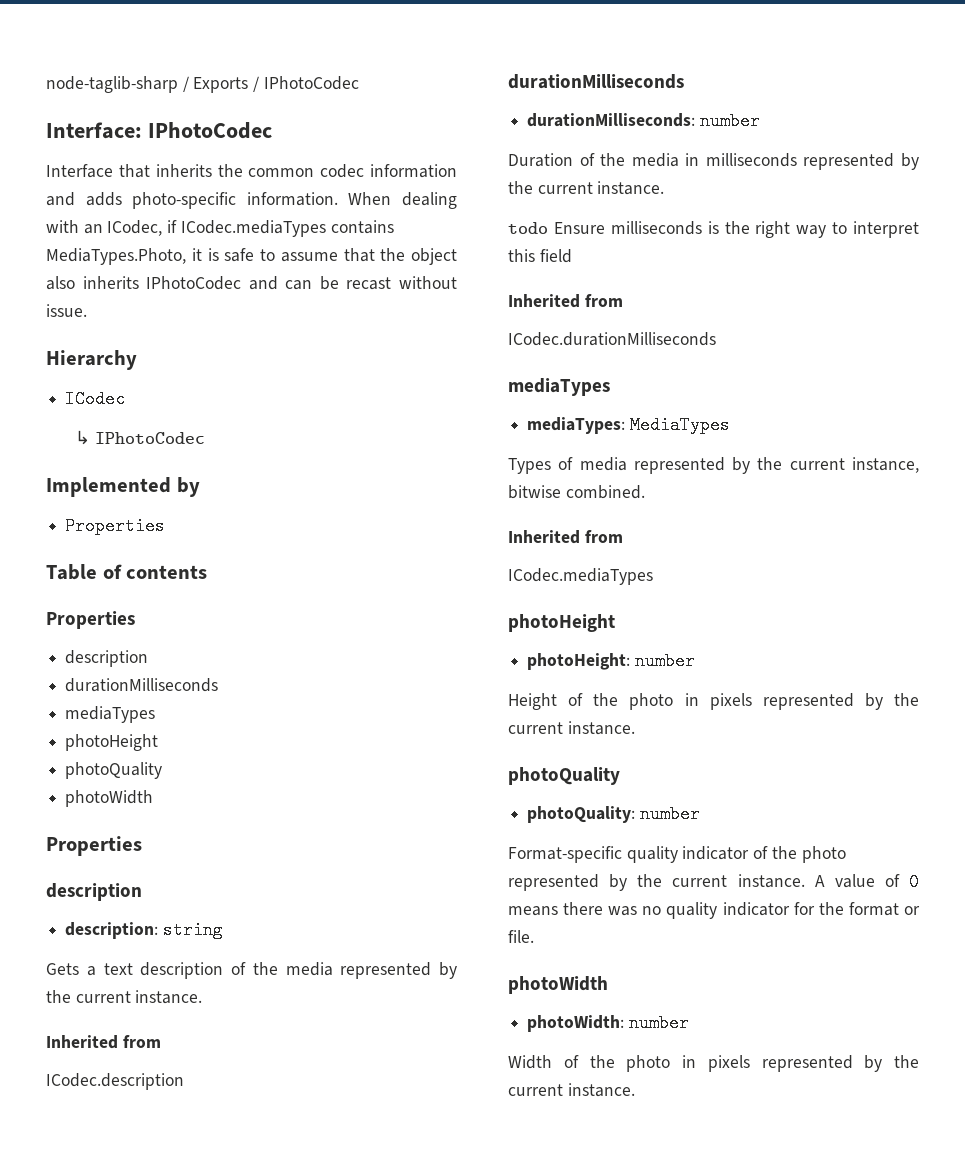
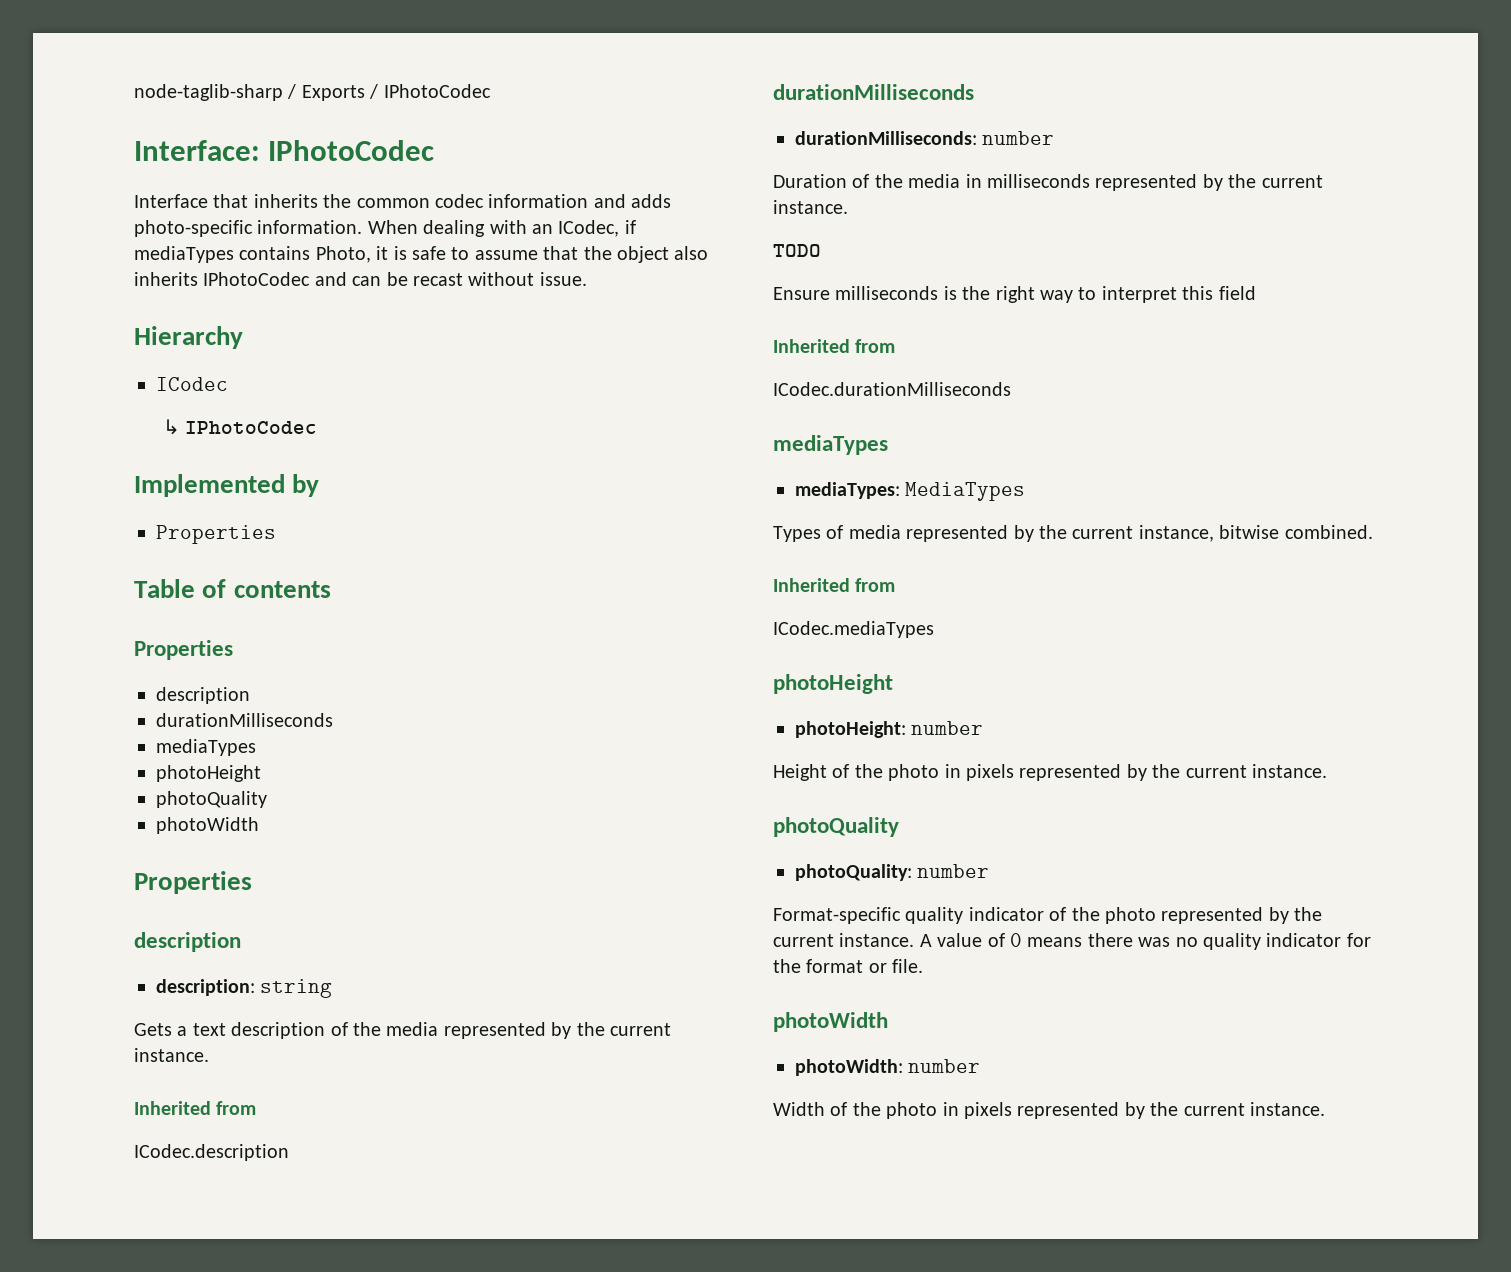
- When dealing with an ICodec, if ICodec.mediaTypes contains MediaTypes.Photo, it is safe to assume that the object also inherits IPhotoCodec and can be recast without issue.
+ When dealing with an ICodec, if mediaTypes contains Photo, it is safe to assume that the object also inherits IPhotoCodec and can be recast without issue.
- todo Ensure milliseconds is the right way to interpret this field
+ TODO
+ Ensure milliseconds is the right way to interpret this field

